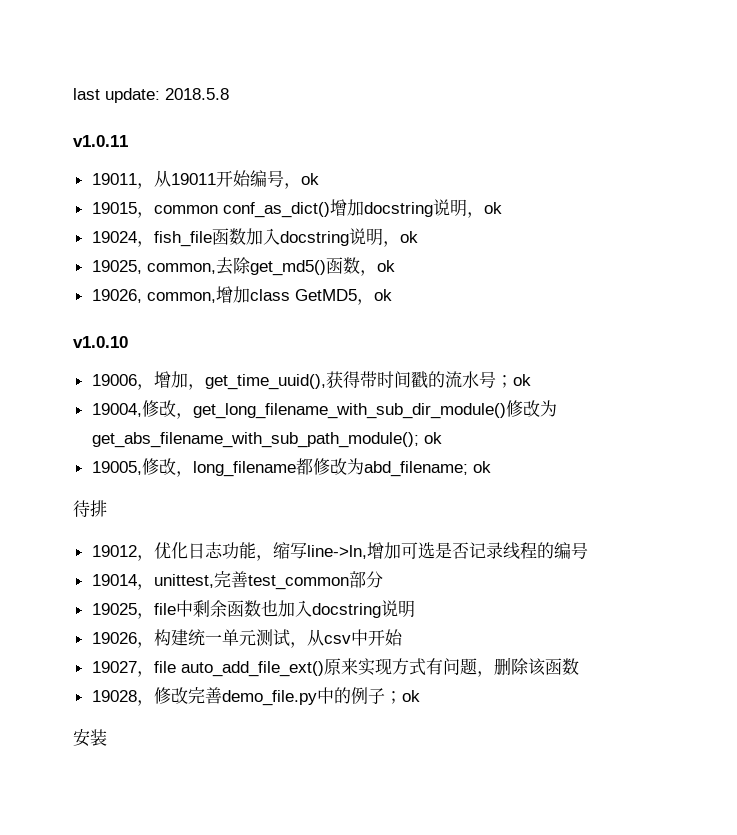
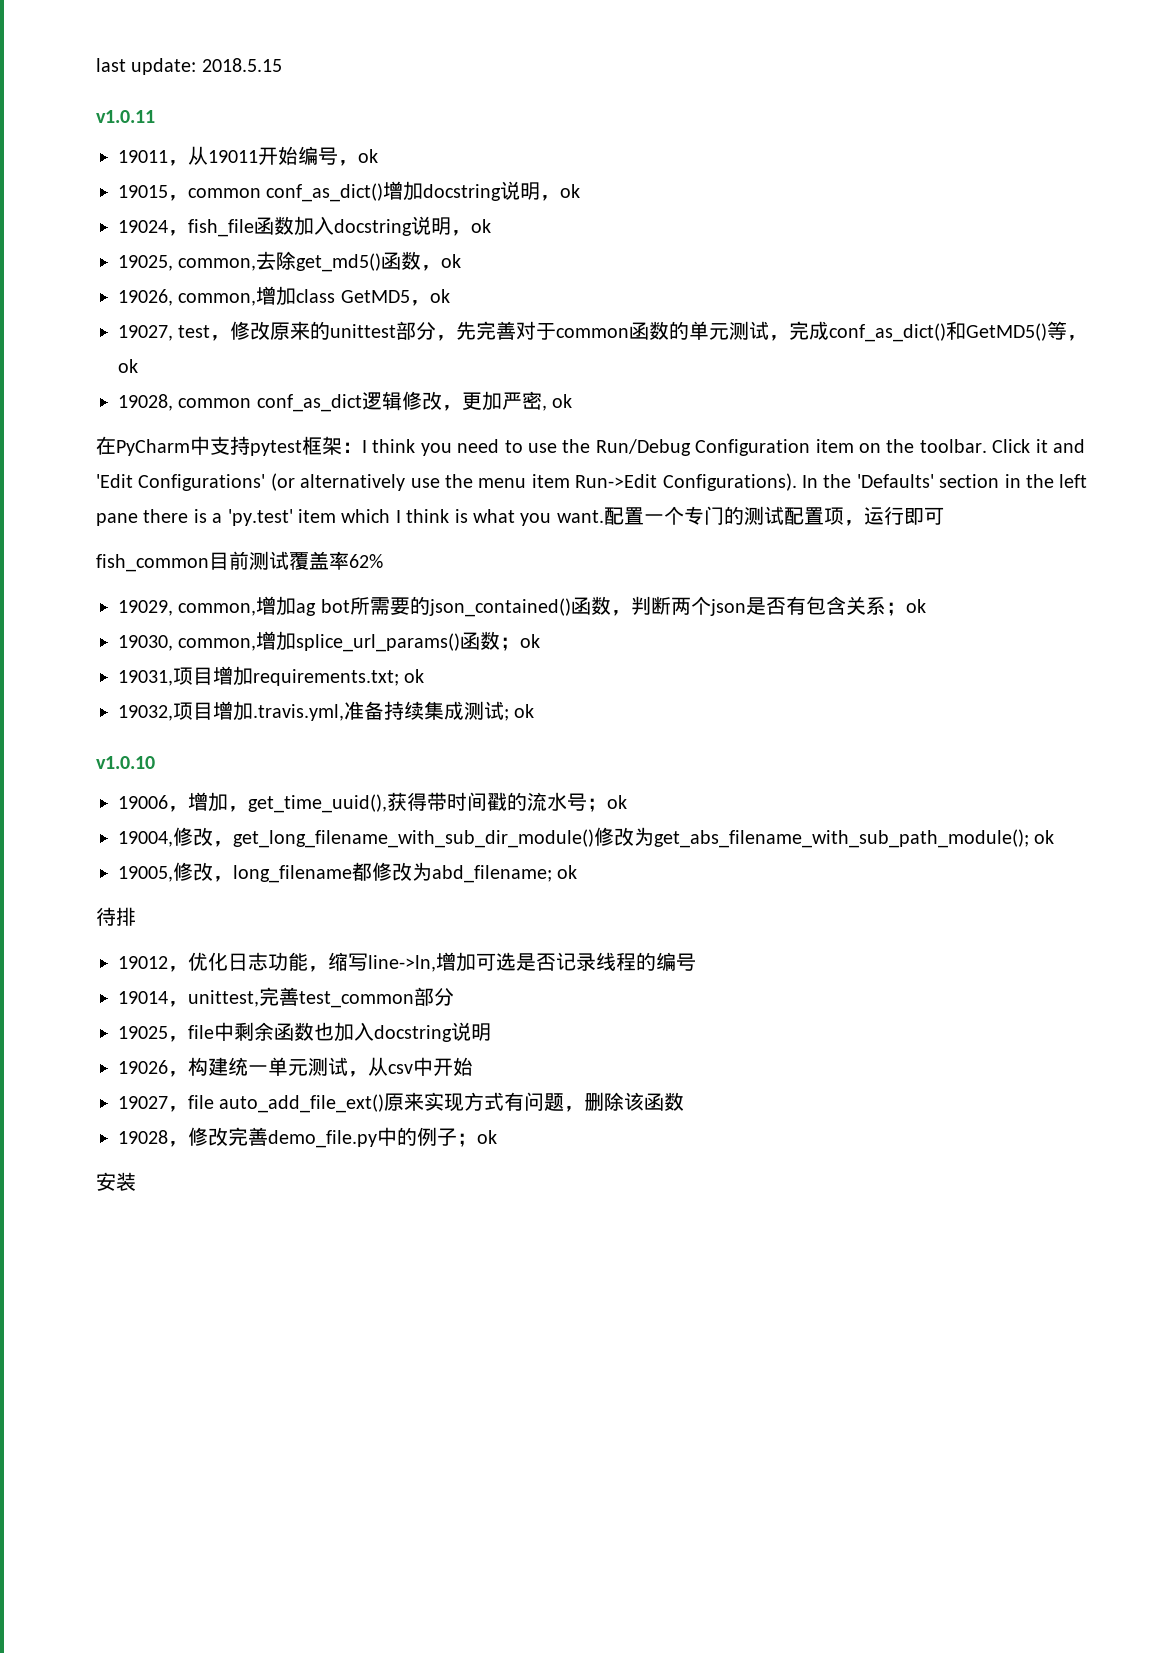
- last update: 2018.5.8
+ last update: 2018.5.15
+ 19027, test，修改原来的unittest部分，先完善对于common函数的单元测试，完成conf_as_dict()和GetMD5()等，ok
+ 19028, common conf_as_dict逻辑修改，更加严密, ok
+ 在PyCharm中支持pytest框架：I think you need to use the Run/Debug Configuration item on the toolbar. Click it and 'Edit Configurations' (or alternatively use the menu item Run->Edit Configurations). In the 'Defaults' section in the left pane there is a 'py.test' item which I think is what you want.配置一个专门的测试配置项，运行即可
+ fish_common目前测试覆盖率62%
+ 19029, common,增加ag bot所需要的json_contained()函数，判断两个json是否有包含关系；ok
+ 19030, common,增加splice_url_params()函数；ok
+ 19031,项目增加requirements.txt; ok
+ 19032,项目增加.travis.yml,准备持续集成测试; ok

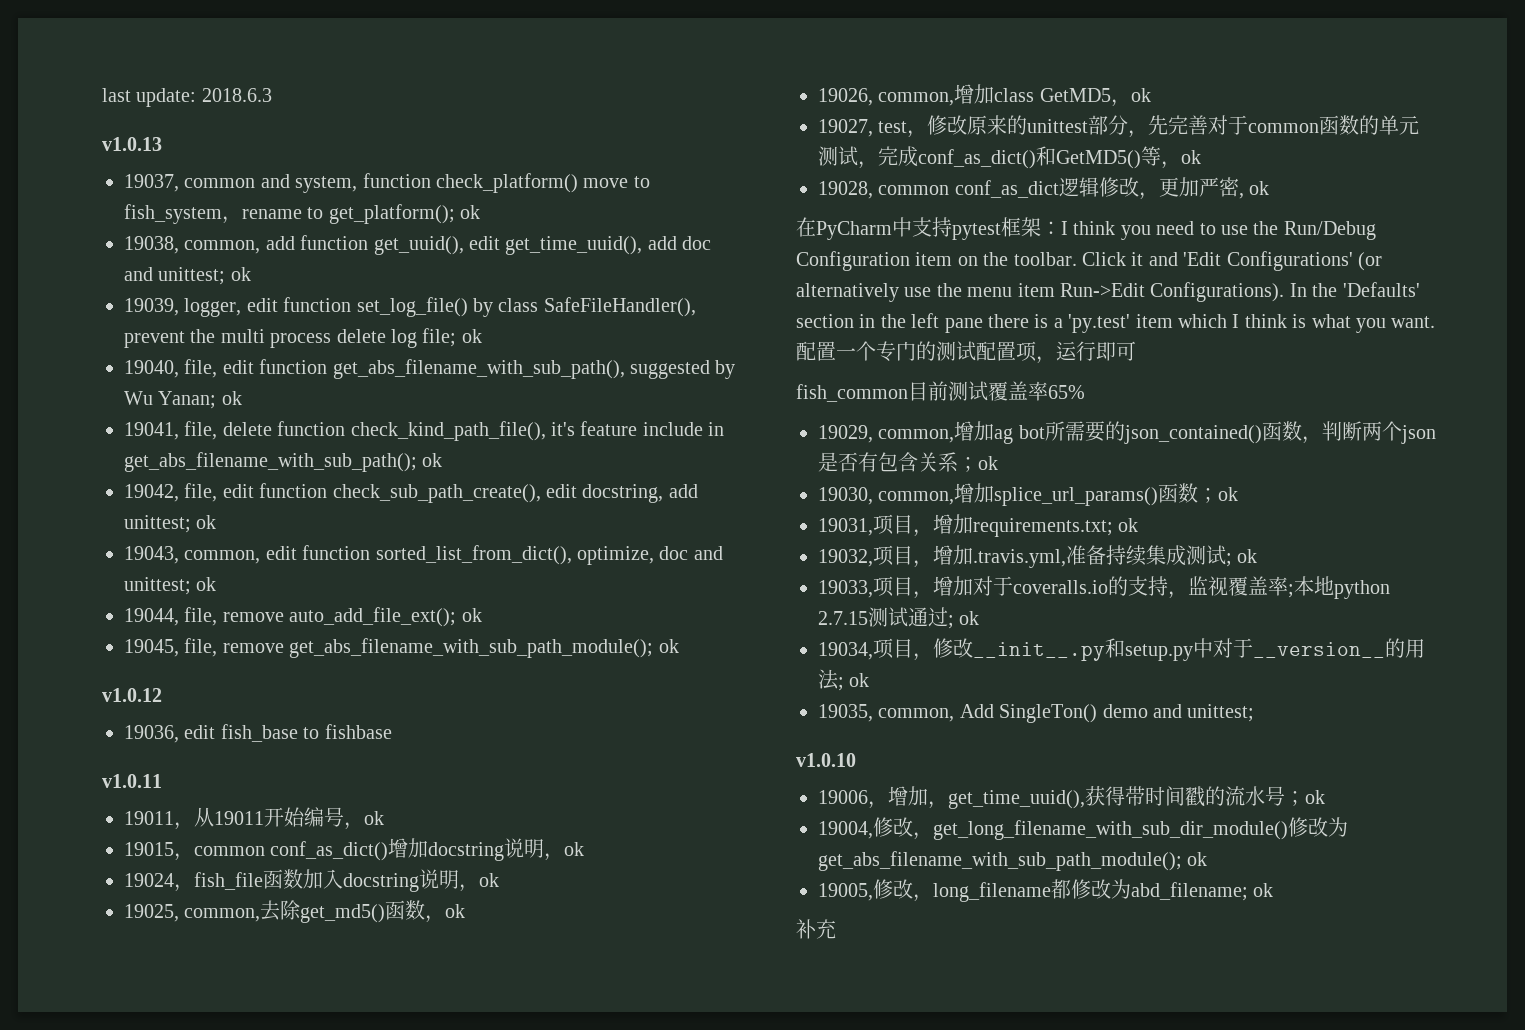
- last update: 2018.5.15
+ last update: 2018.6.3
+ v1.0.13
+ 19037, common and system, function check_platform() move to fish_system，rename to get_platform(); ok
+ 19038, common, add function get_uuid(), edit get_time_uuid(), add doc and unittest; ok
+ 19039, logger, edit function set_log_file() by class SafeFileHandler(), prevent the multi process delete log file; ok
+ 19040, file, edit function get_abs_filename_with_sub_path(), suggested by Wu Yanan; ok
+ 19041, file, delete function check_kind_path_file(), it's feature include in get_abs_filename_with_sub_path(); ok
+ 19042, file, edit function check_sub_path_create(), edit docstring, add unittest; ok
+ 19043, common, edit function sorted_list_from_dict(), optimize, doc and unittest; ok
+ 19044, file, remove auto_add_file_ext(); ok
+ 19045, file, remove get_abs_filename_with_sub_path_module(); ok
+ v1.0.12
+ 19036, edit fish_base to fishbase
- fish_common目前测试覆盖率62%
+ fish_common目前测试覆盖率65%
- 19031,项目增加requirements.txt; ok
+ 19031,项目，增加requirements.txt; ok
- 19032,项目增加.travis.yml,准备持续集成测试; ok
+ 19032,项目，增加.travis.yml,准备持续集成测试; ok
+ 19033,项目，增加对于coveralls.io的支持，监视覆盖率;本地python 2.7.15测试通过; ok
+ 19034,项目，修改__init__.py和setup.py中对于__version__的用法; ok
+ 19035, common, Add SingleTon() demo and unittest;
- 待排
- 19012，优化日志功能，缩写line->ln,增加可选是否记录线程的编号
- 19014，unittest,完善test_common部分
- 19025，file中剩余函数也加入docstring说明
- 19026，构建统一单元测试，从csv中开始
- 19027，file auto_add_file_ext()原来实现方式有问题，删除该函数
- 19028，修改完善demo_file.py中的例子；ok
- 安装
+ 补充

